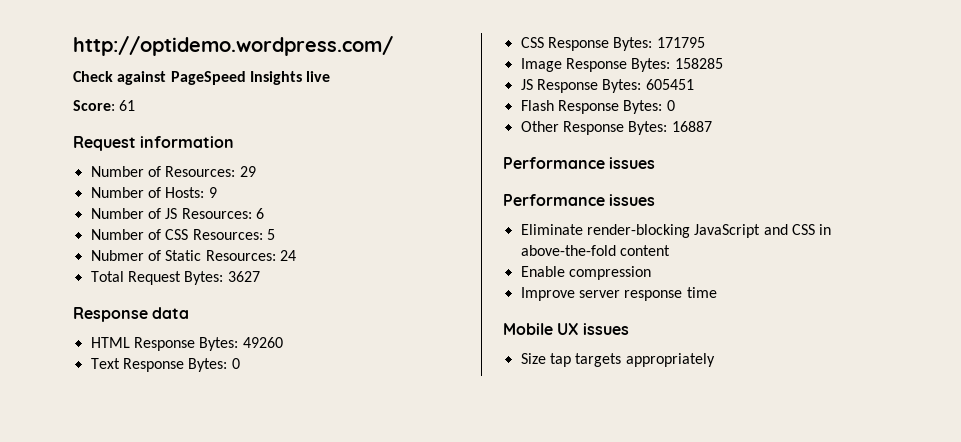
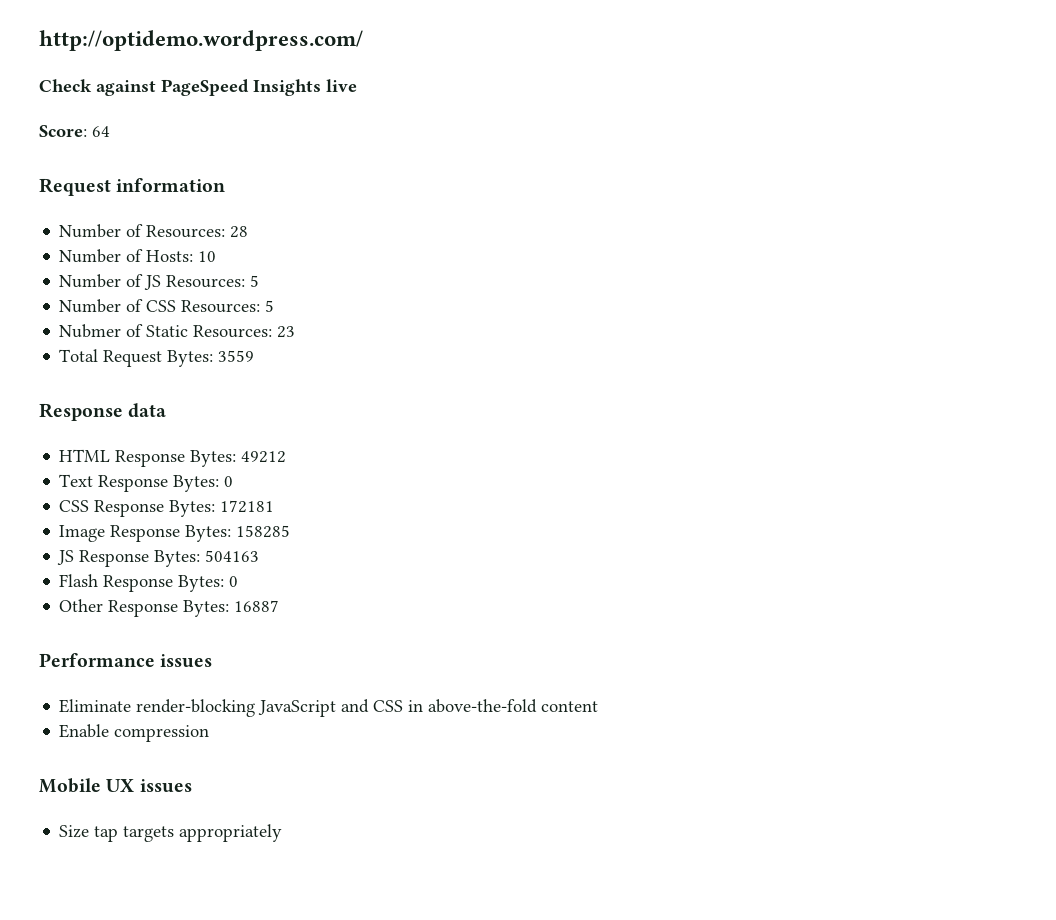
- Score: 61
+ Score: 64
- Number of Resources: 29
+ Number of Resources: 28
- Number of Hosts: 9
+ Number of Hosts: 10
- Number of JS Resources: 6
+ Number of JS Resources: 5
- Nubmer of Static Resources: 24
+ Nubmer of Static Resources: 23
- Total Request Bytes: 3627
+ Total Request Bytes: 3559
- HTML Response Bytes: 49260
+ HTML Response Bytes: 49212
- CSS Response Bytes: 171795
+ CSS Response Bytes: 172181
- JS Response Bytes: 605451
+ JS Response Bytes: 504163
  Other Response Bytes: 16887
- Performance issues
- Improve server response time

